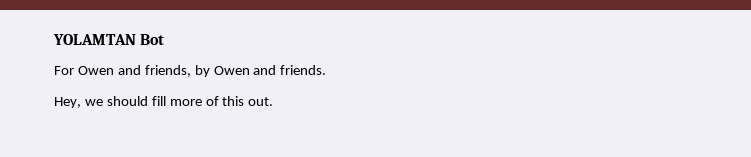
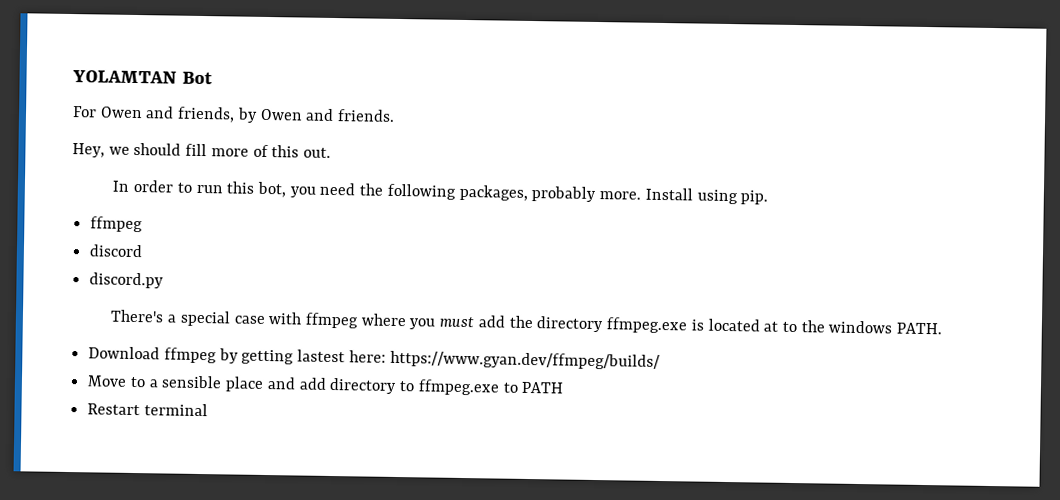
+ In order to run this bot, you need the following packages, probably more. Install using pip.
+ ffmpeg
+ discord
+ discord.py
+ There's a special case with ffmpeg where you must add the directory ffmpeg.exe is located at to the windows PATH.
+ Download ffmpeg by getting lastest here: https://www.gyan.dev/ffmpeg/builds/
+ Move to a sensible place and add directory to ffmpeg.exe to PATH
+ Restart terminal

